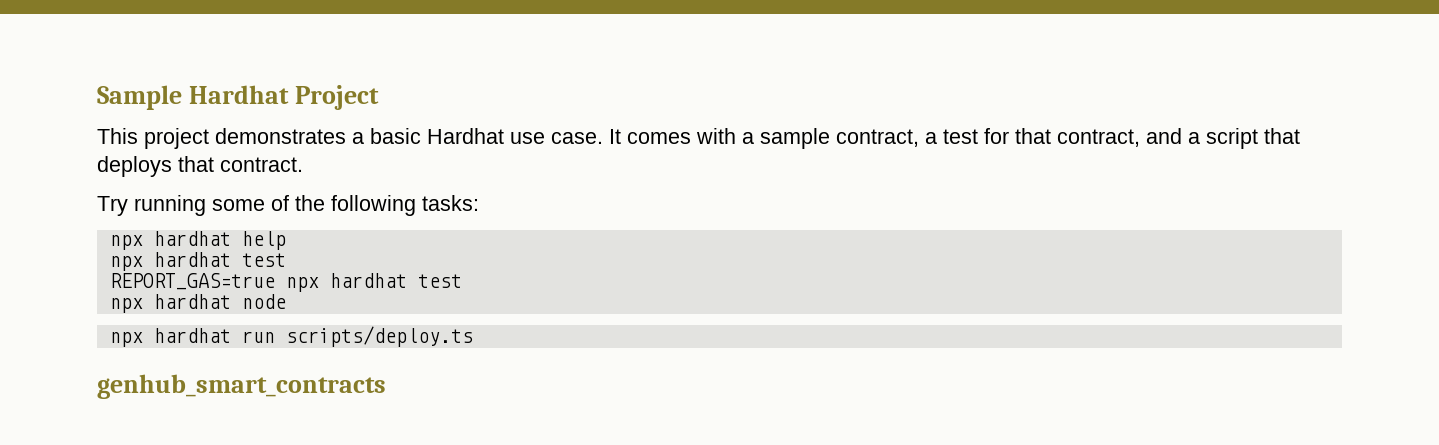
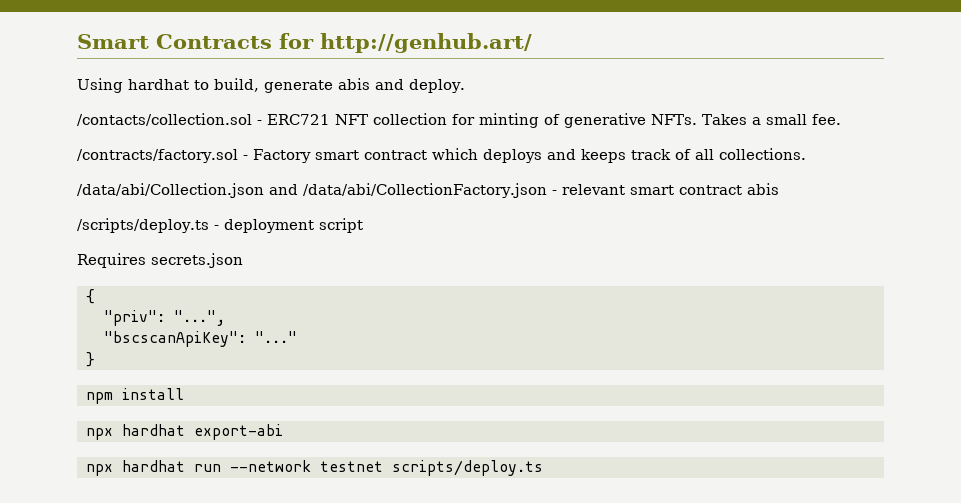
- Sample Hardhat Project
- This project demonstrates a basic Hardhat use case. It comes with a sample contract, a test for that contract, and a script that deploys that contract.
- Try running some of the following tasks:
- npx hardhat help
- npx hardhat test
- REPORT_GAS=true npx hardhat test
- npx hardhat node
+ Smart Contracts for http://genhub.art/
+ Using hardhat to build, generate abis and deploy.
+ /contacts/collection.sol - ERC721 NFT collection for minting of generative NFTs. Takes a small fee.
+ /contracts/factory.sol - Factory smart contract which deploys and keeps track of all collections.
+ /data/abi/Collection.json and /data/abi/CollectionFactory.json - relevant smart contract abis
+ /scripts/deploy.ts - deployment script
+ Requires secrets.json
+ {
+ "priv": "...",
+ "bscscanApiKey": "..."
+ }
+ npm install
+ npx hardhat export-abi
- npx hardhat run scripts/deploy.ts
+ npx hardhat run --network testnet scripts/deploy.ts
- genhub_smart_contracts

